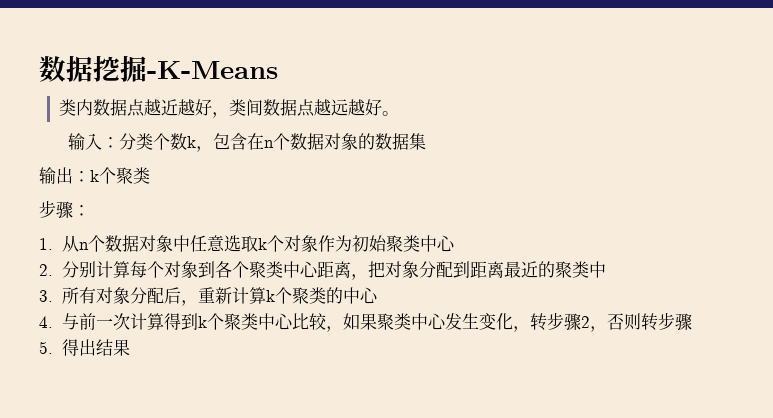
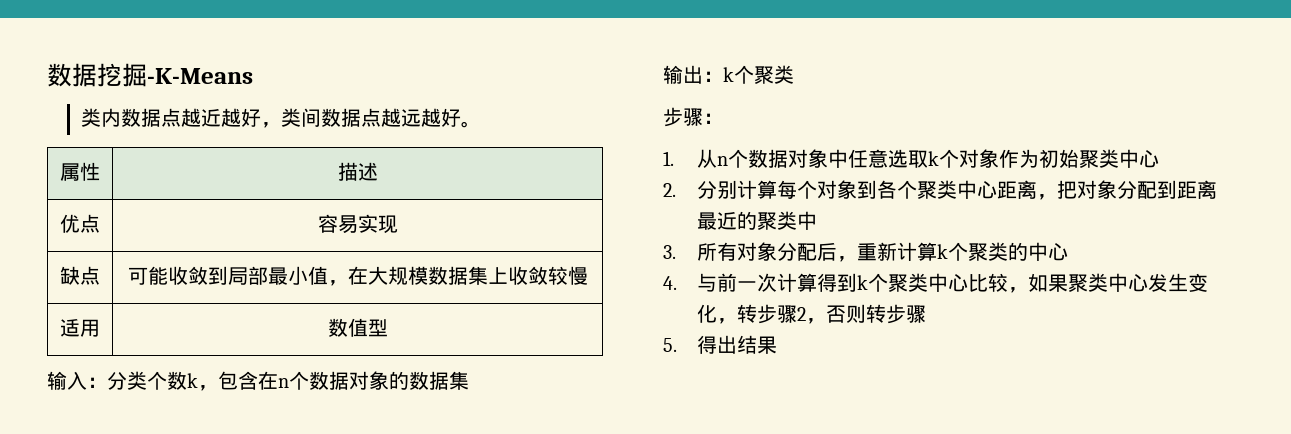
+ 属性 | 描述
+ 优点 | 容易实现
+ 缺点 | 可能收敛到局部最小值，在大规模数据集上收敛较慢
+ 适用 | 数值型

